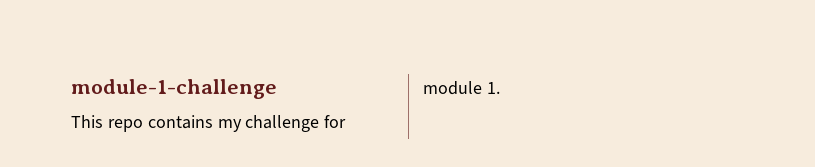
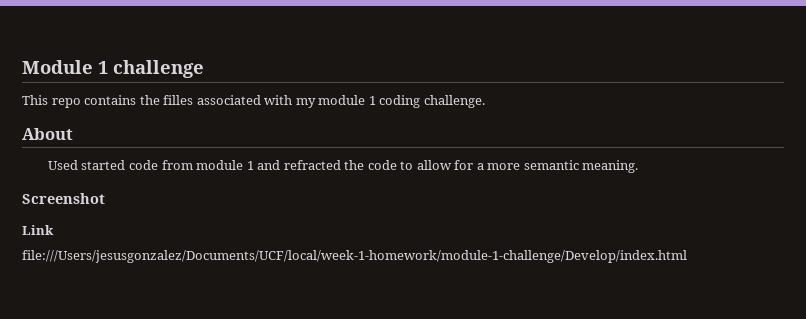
- module-1-challenge
+ Module 1 challenge
- This repo contains my challenge for module 1.
+ This repo contains the filles associated with my module 1 coding challenge.
+ About
+ Used started code from module 1 and refracted the code to allow for a more semantic meaning.
+ Screenshot
+ Link
+ file:///Users/jesusgonzalez/Documents/UCF/local/week-1-homework/module-1-challenge/Develop/index.html

